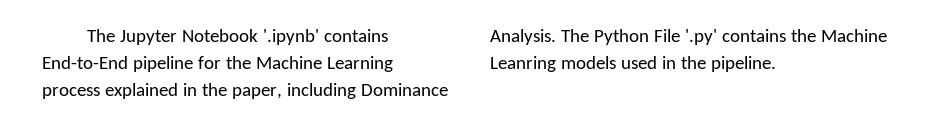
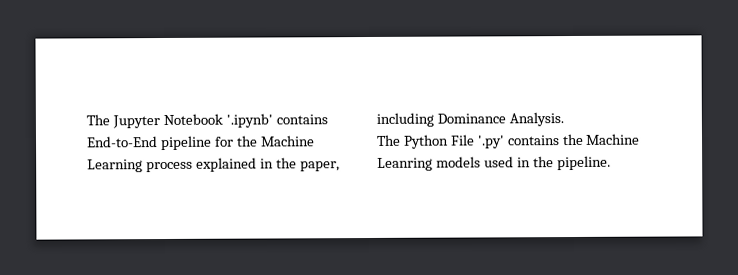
- The Jupyter Notebook '.ipynb' contains End-to-End pipeline for the Machine Learning process explained in the paper, including Dominance Analysis. The Python File '.py' contains the Machine Leanring models used in the pipeline.
+ The Jupyter Notebook '.ipynb' contains End-to-End pipeline for the Machine Learning process explained in the paper, including Dominance Analysis.
+ The Python File '.py' contains the Machine Leanring models used in the pipeline.

